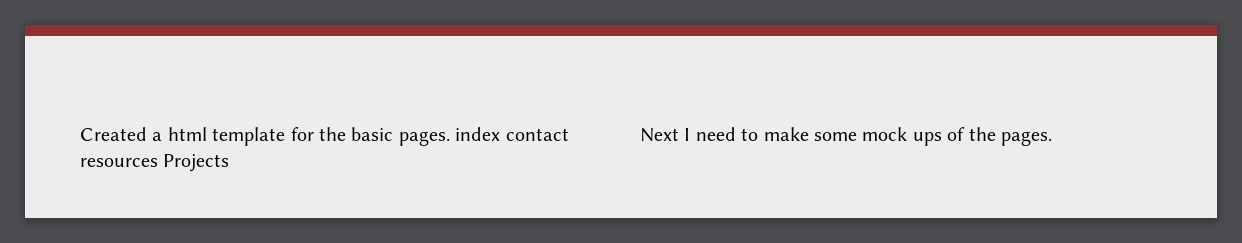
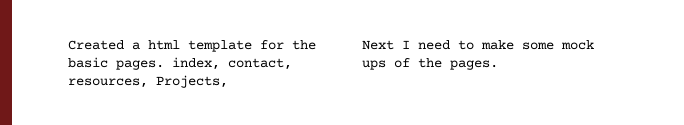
- Created a html template for the basic pages. index contact resources Projects
+ Created a html template for the basic pages. index, contact, resources, Projects,

